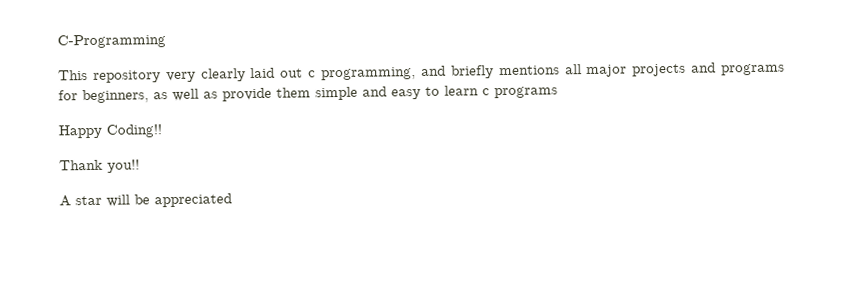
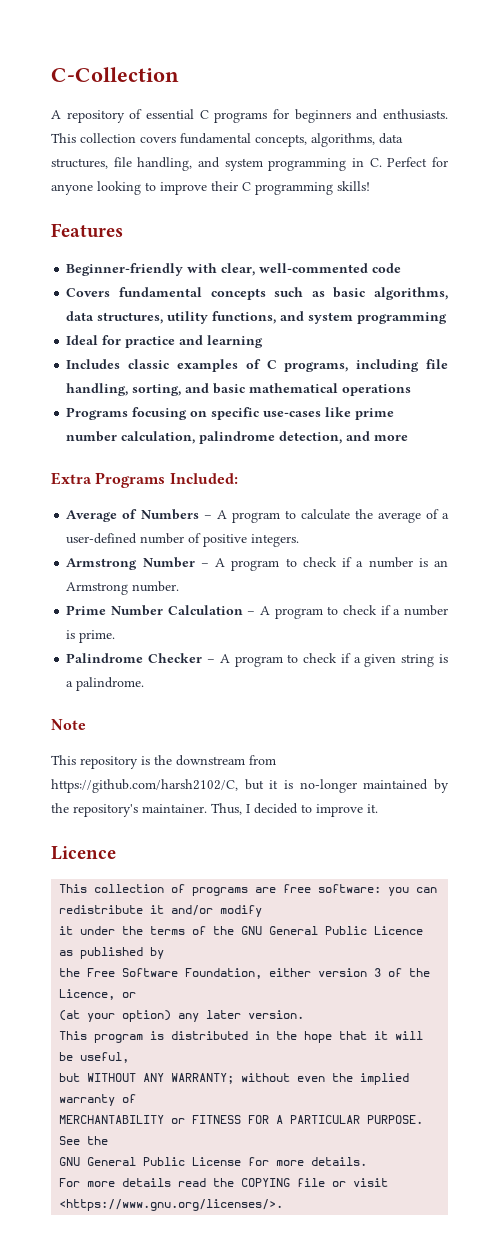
- C-Programming
- This repository very clearly laid out c programming, and briefly mentions all major projects and programs for beginners, as well as provide them simple and easy to learn c programs
- Happy Coding!!
- Thank you!!
- A star will be appreciated
+ C-Collection
+ A repository of essential C programs for beginners and enthusiasts. This collection covers fundamental concepts, algorithms, data structures, file handling, and system programming in C. Perfect for anyone looking to improve their C programming skills!
+ Features
+ Beginner-friendly with clear, well-commented code
+ Covers fundamental concepts such as basic algorithms, data structures, utility functions, and system programming
+ Ideal for practice and learning
+ Includes classic examples of C programs, including file handling, sorting, and basic mathematical operations
+ Programs focusing on specific use-cases like prime number calculation, palindrome detection, and more
+ Extra Programs Included:
+ Average of Numbers – A program to calculate the average of a user-defined number of positive integers.
+ Armstrong Number – A program to check if a number is an Armstrong number.
+ Prime Number Calculation – A program to check if a number is prime.
+ Palindrome Checker – A program to check if a given string is a palindrome.
+ Note
+ This repository is the downstream from https://github.com/harsh2102/C, but it is no-longer maintained by the repository's maintainer. Thus, I decided to improve it.
+ Licence
+ This collection of programs are free software: you can redistribute it and/or modify
+ it under the terms of the GNU General Public Licence as published by
+ the Free Software Foundation, either version 3 of the Licence, or
+ (at your option) any later version.
+ This program is distributed in the hope that it will be useful,
+ but WITHOUT ANY WARRANTY; without even the implied warranty of
+ MERCHANTABILITY or FITNESS FOR A PARTICULAR PURPOSE. See the
+ GNU General Public License for more details.
+ For more details read the COPYING file or visit <https://www.gnu.org/licenses/>.

